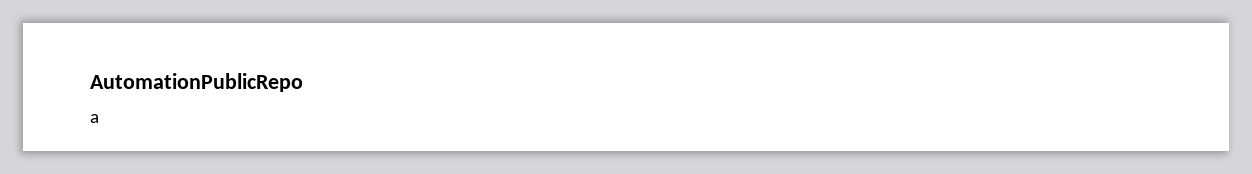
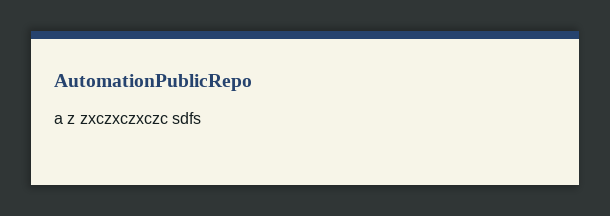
- a
+ a z zxczxczxczc sdfs

